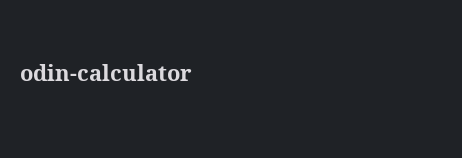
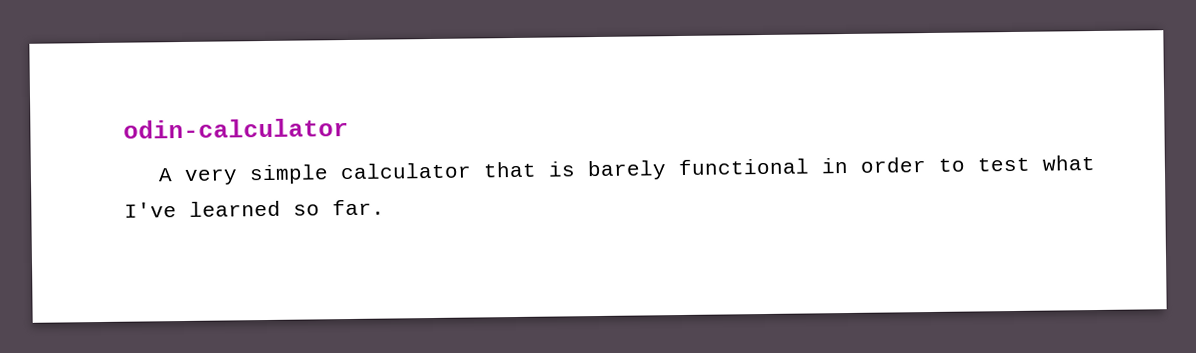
+ A very simple calculator that is barely functional in order to test what I've learned so far.

